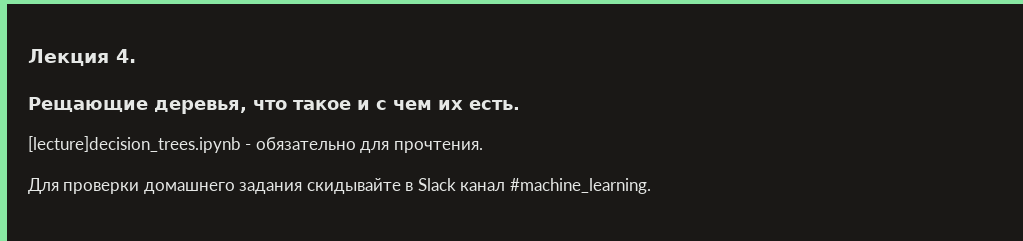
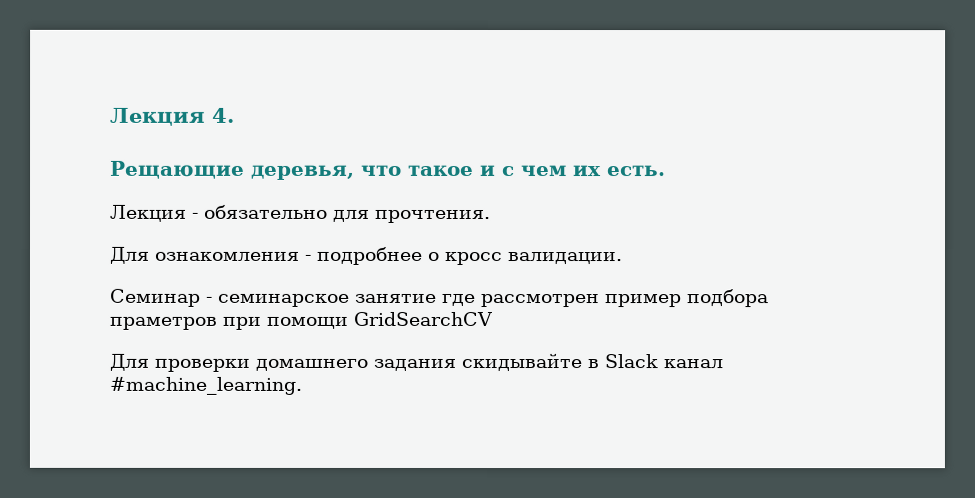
- [lecture]decision_trees.ipynb - обязательно для прочтения.
+ Лекция - обязательно для прочтения.
+ Для ознакомления - подробнее о кросс валидации.
+ Семинар - семинарское занятие где рассмотрен пример подбора праметров при помощи GridSearchCV

